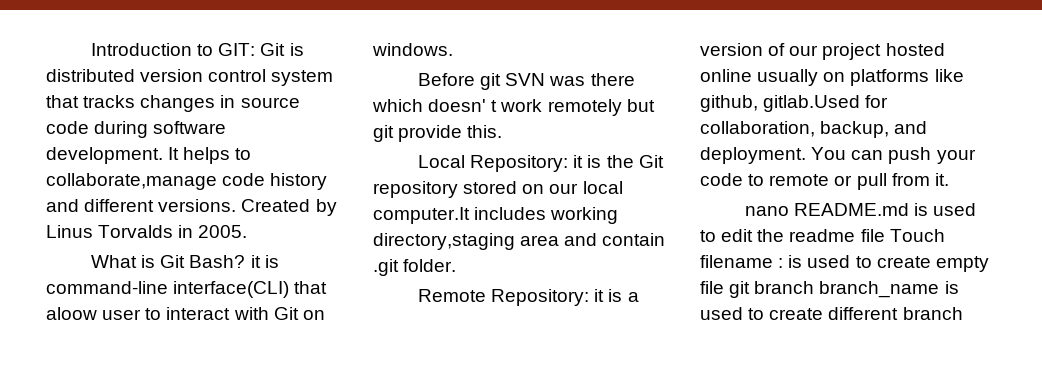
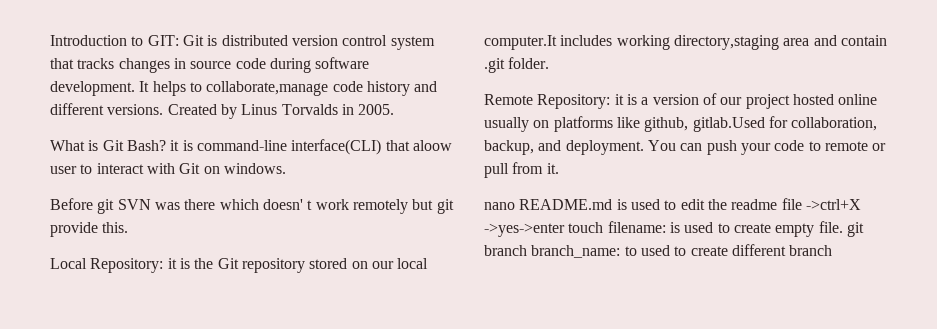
- nano README.md is used to edit the readme file Touch filename : is used to create empty file git branch branch_name is used to create different branch
+ nano README.md is used to edit the readme file ->ctrl+X ->yes->enter touch filename: is used to create empty file. git branch branch_name: to used to create different branch

